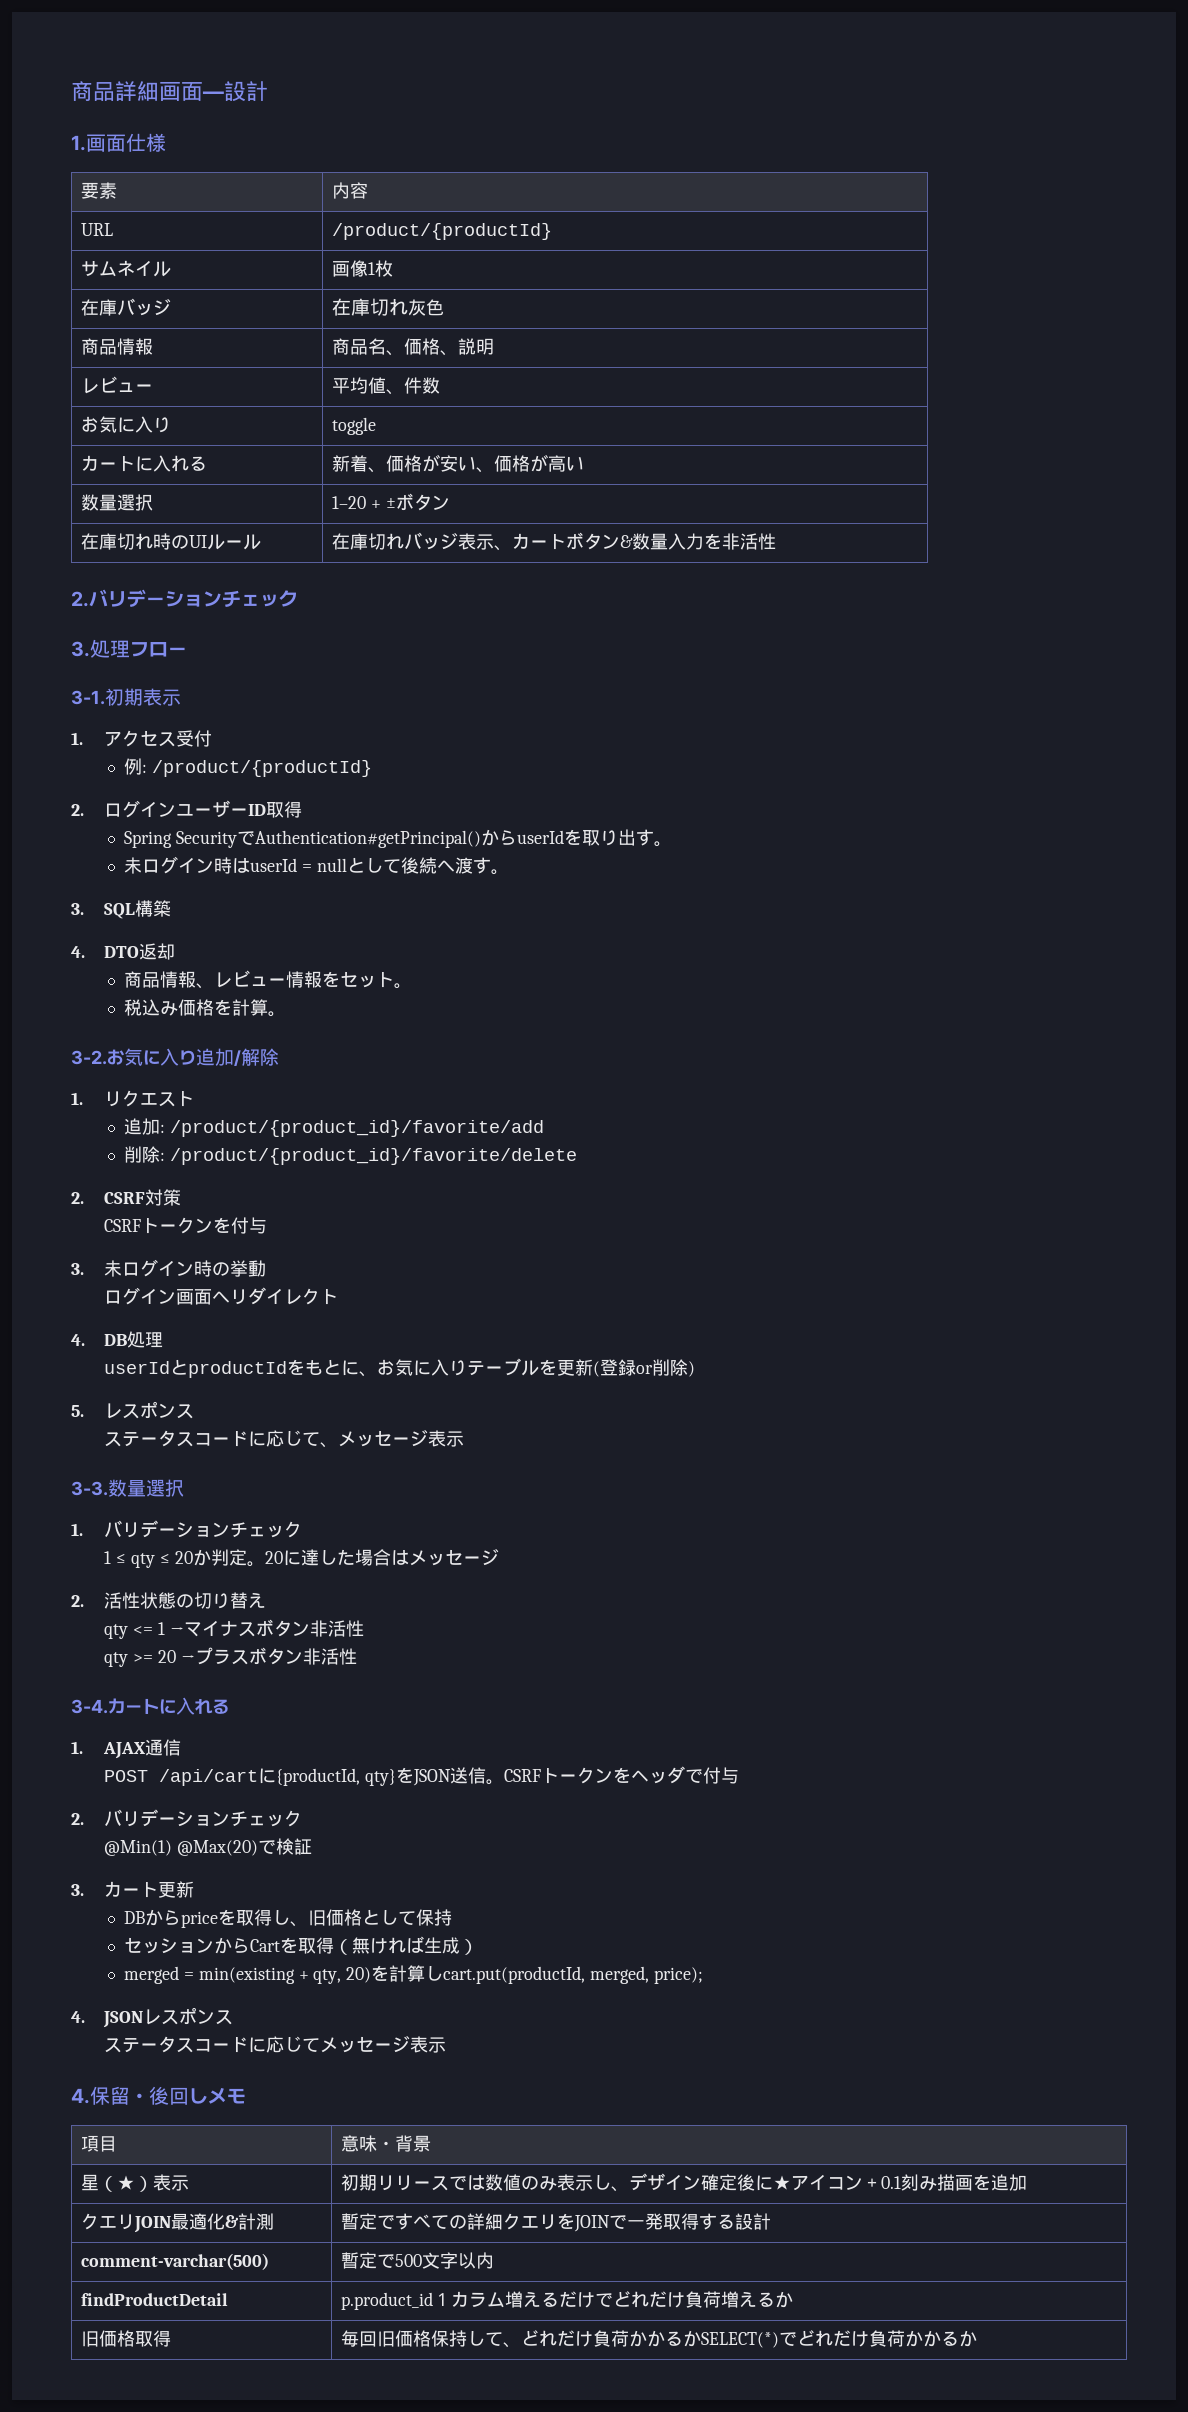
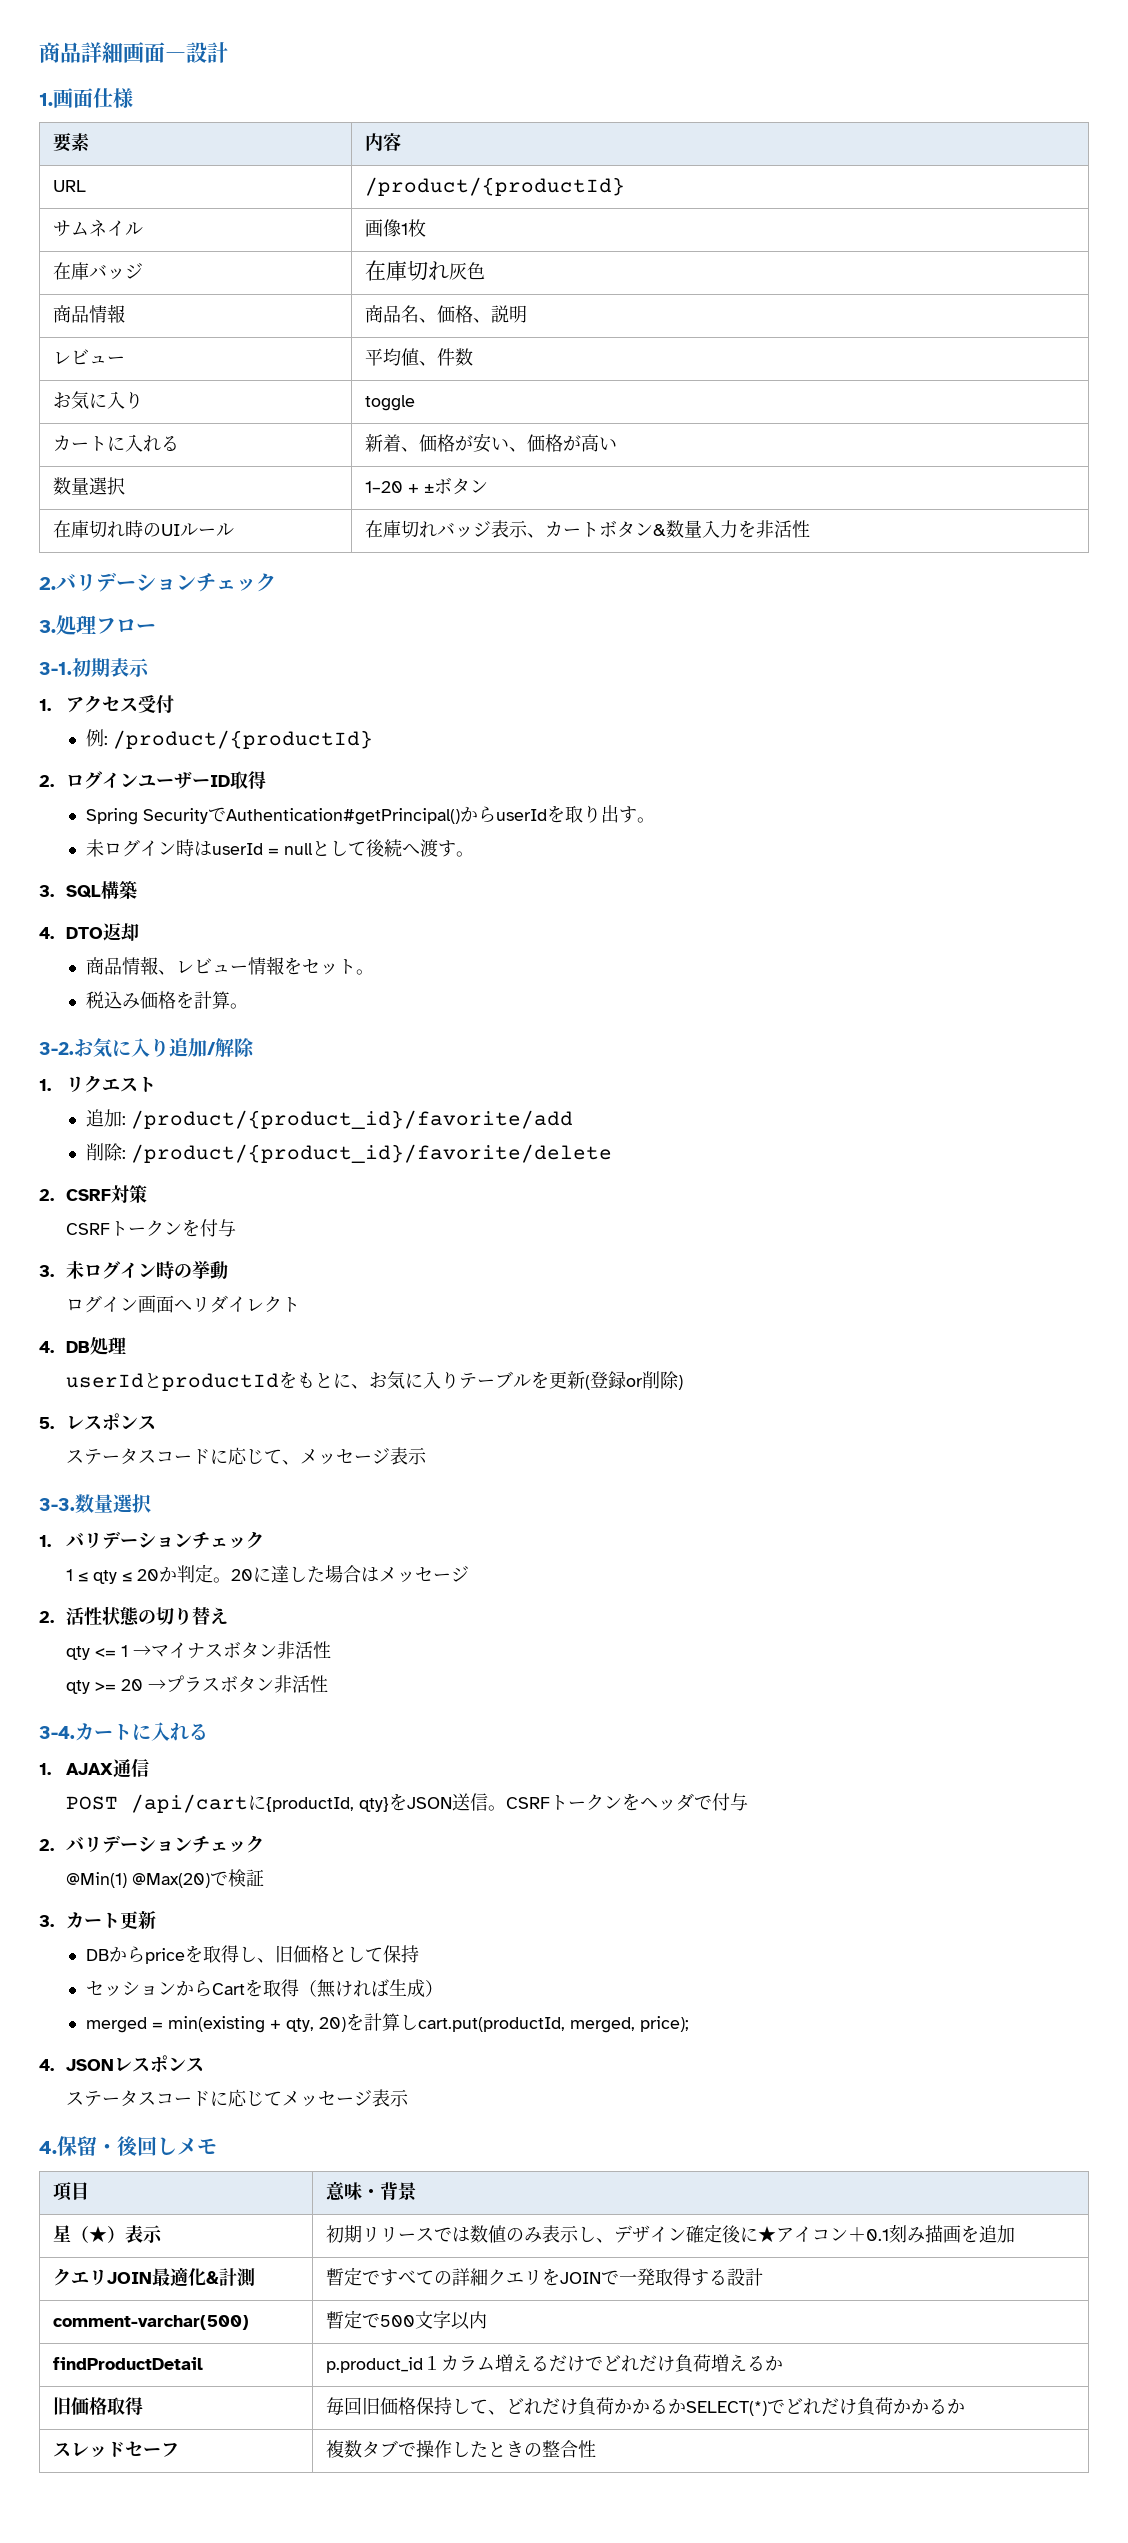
+ スレッドセーフ | 複数タブで操作したときの整合性

